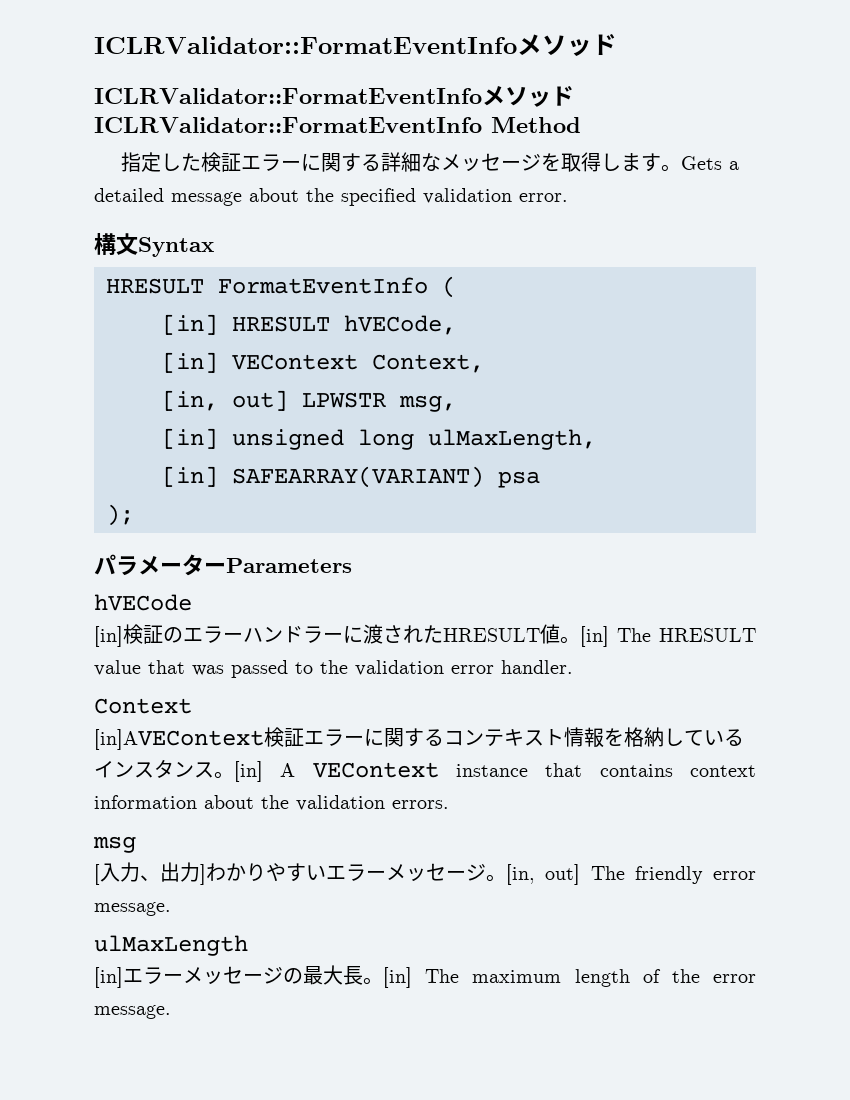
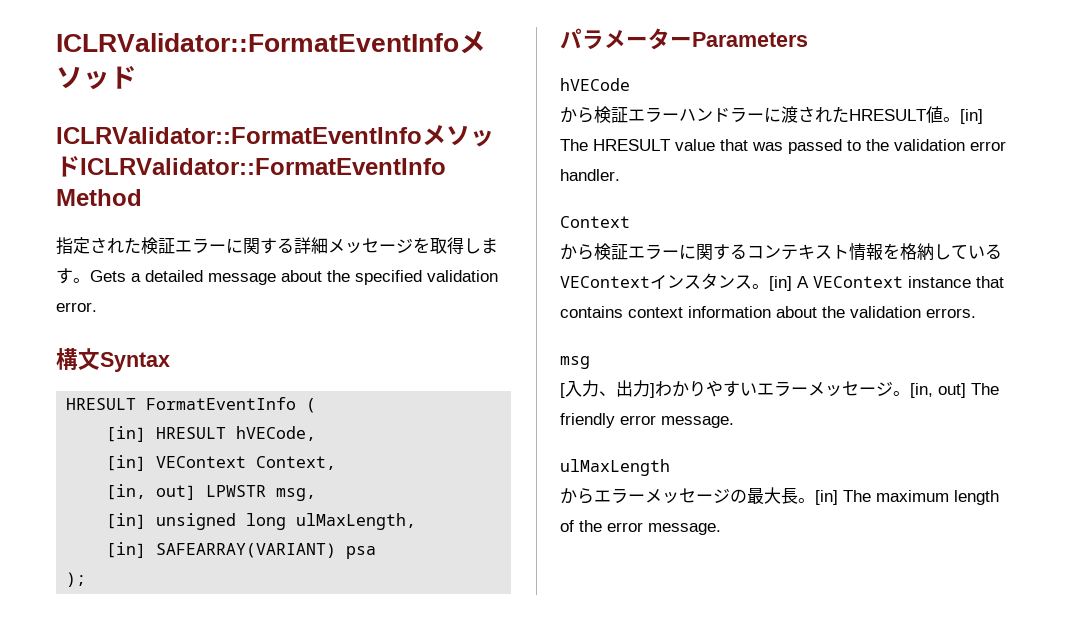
- 指定した検証エラーに関する詳細なメッセージを取得します。
+ 指定された検証エラーに関する詳細メッセージを取得します。
- [in]検証のエラーハンドラーに渡されたHRESULT値。
+ から検証エラーハンドラーに渡されたHRESULT値。
- [in]AVEContext検証エラーに関するコンテキスト情報を格納しているインスタンス。
+ から検証エラーに関するコンテキスト情報を格納しているVEContextインスタンス。
- [in]エラーメッセージの最大長。
+ からエラーメッセージの最大長。

